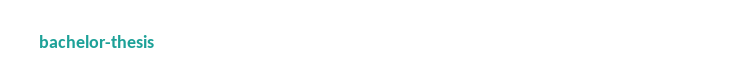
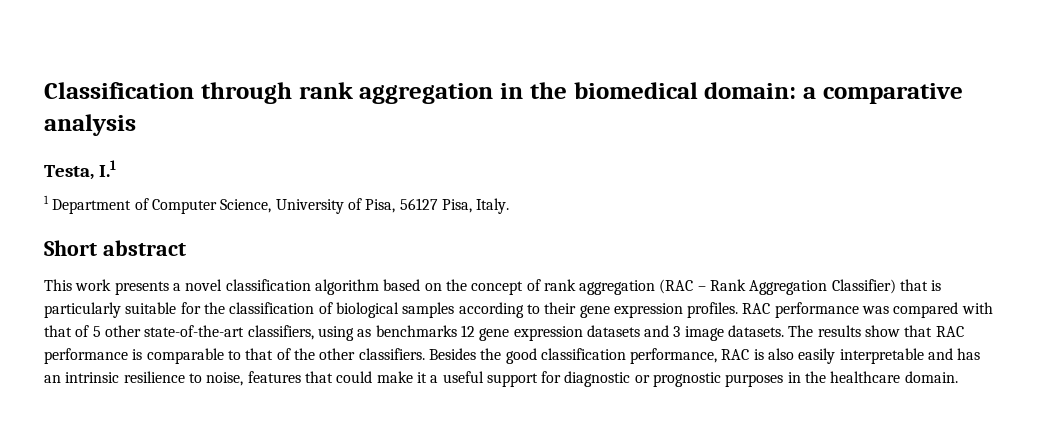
- bachelor-thesis
+ Classification through rank aggregation in the biomedical domain: a comparative analysis
+ Testa, I.1
+ 1 Department of Computer Science, University of Pisa, 56127 Pisa, Italy.
+ Short abstract
+ This work presents a novel classification algorithm based on the concept of rank aggregation (RAC – Rank Aggregation Classifier) that is particularly suitable for the classification of biological samples according to their gene expression profiles. RAC performance was compared with that of 5 other state-of-the-art classifiers, using as benchmarks 12 gene expression datasets and 3 image datasets. The results show that RAC performance is comparable to that of the other classifiers. Besides the good classification performance, RAC is also easily interpretable and has an intrinsic resilience to noise, features that could make it a useful support for diagnostic or prognostic purposes in the healthcare domain.

